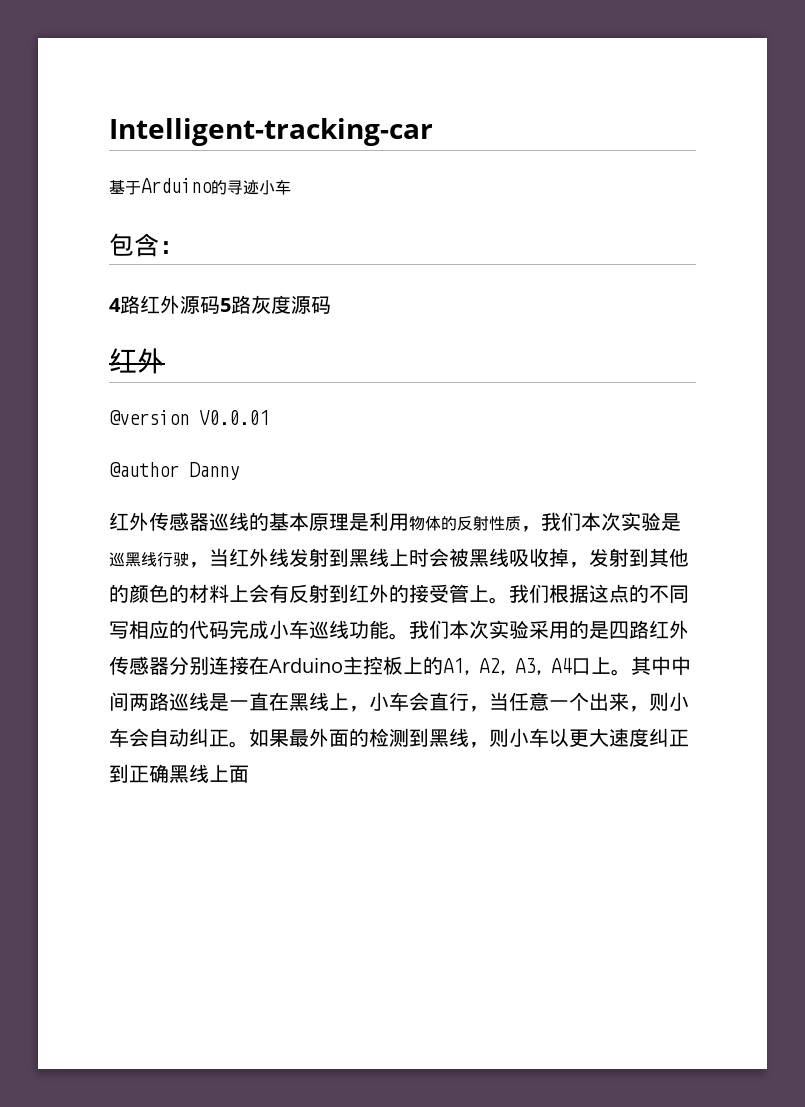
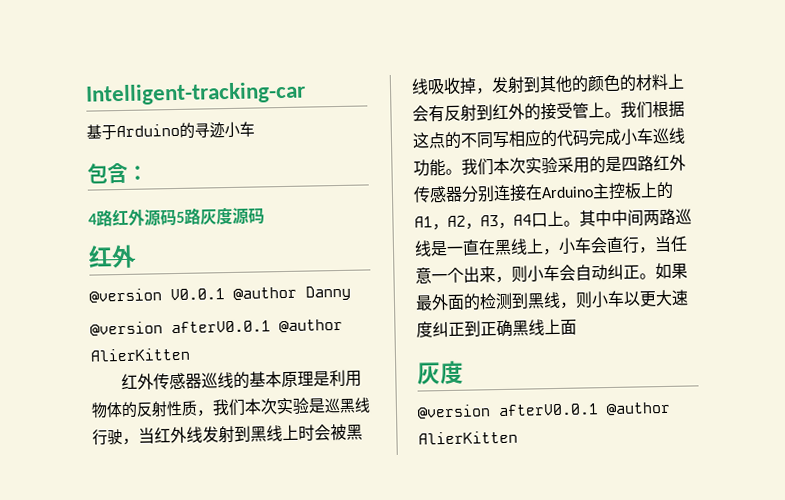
- @version V0.0.01
- @author Danny
+ @version V0.0.1 @author Danny
+ @version afterV0.0.1 @author AlierKitten
  如果最外面的检测到黑线，则小车以更大速度纠正到正确黑线上面
+ 灰度
+ @version afterV0.0.1 @author AlierKitten

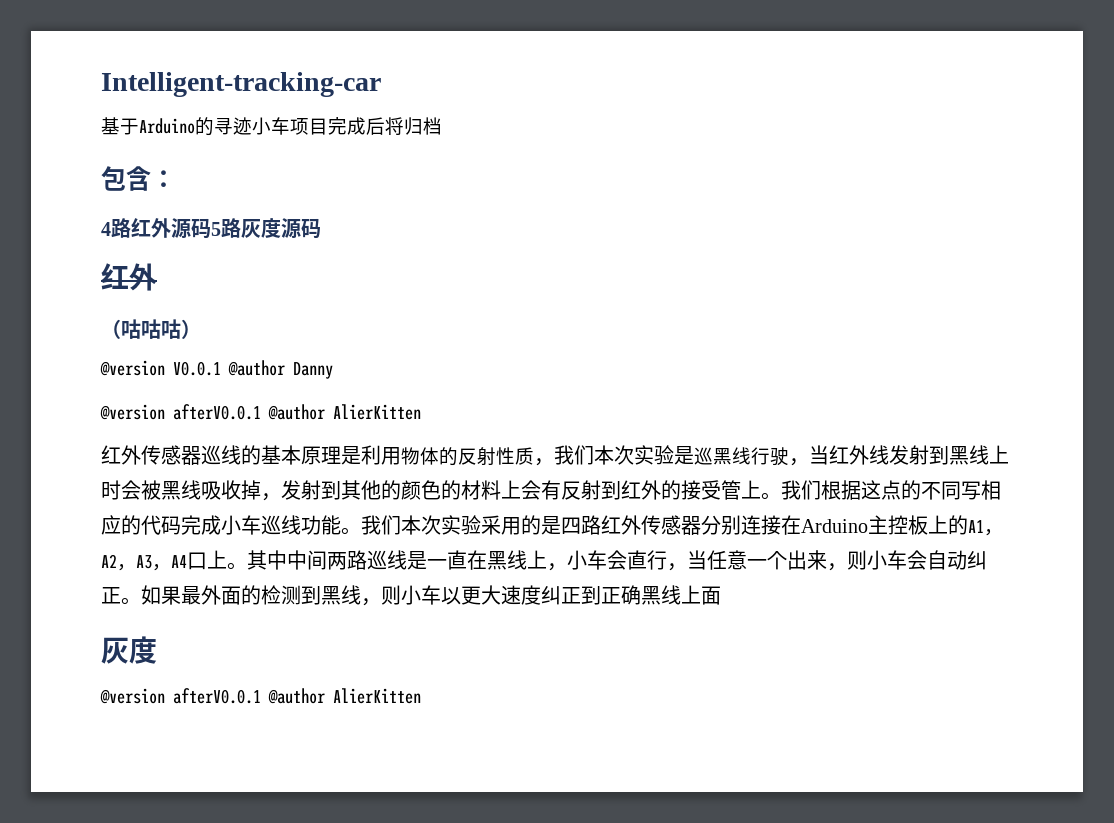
- 基于Arduino的寻迹小车
+ 基于Arduino的寻迹小车项目完成后将归档
+ （咕咕咕）

